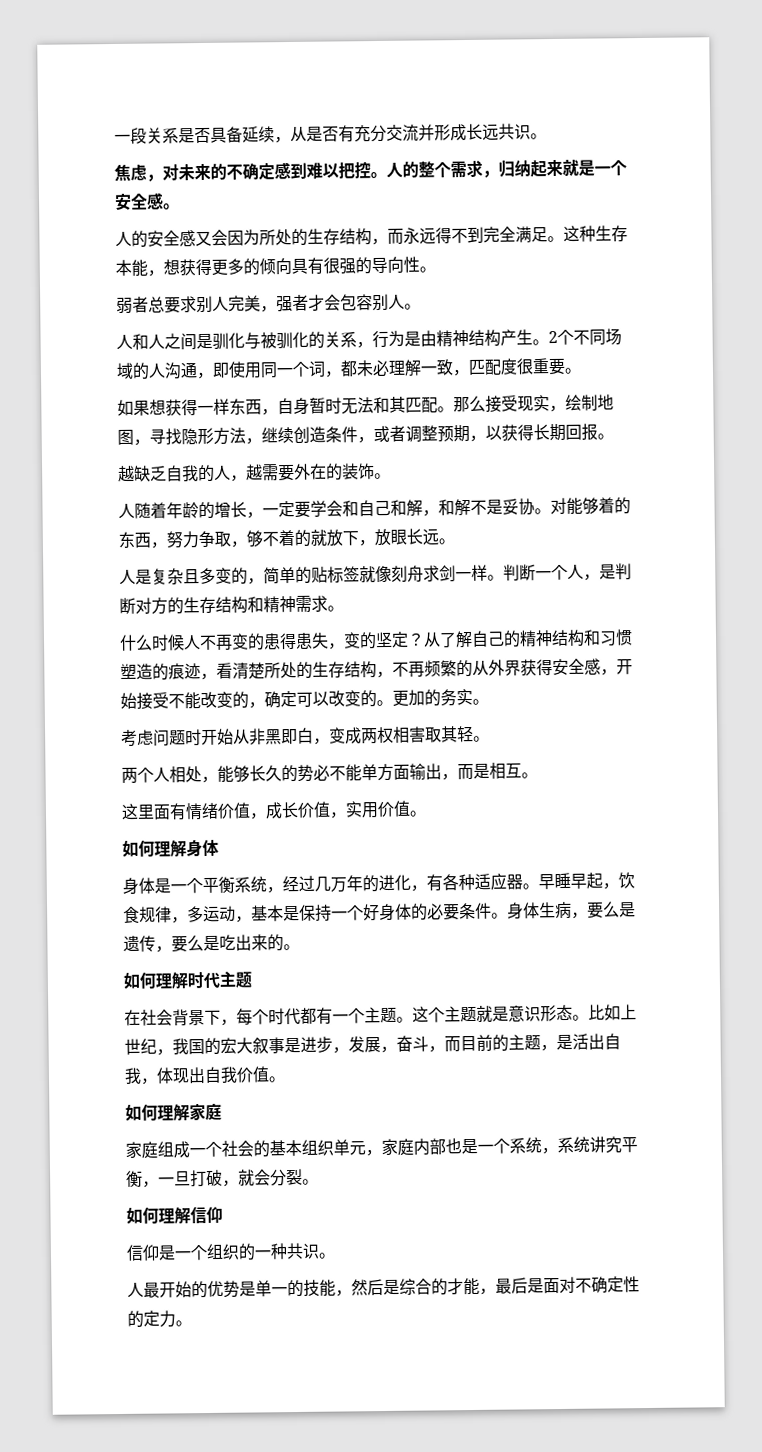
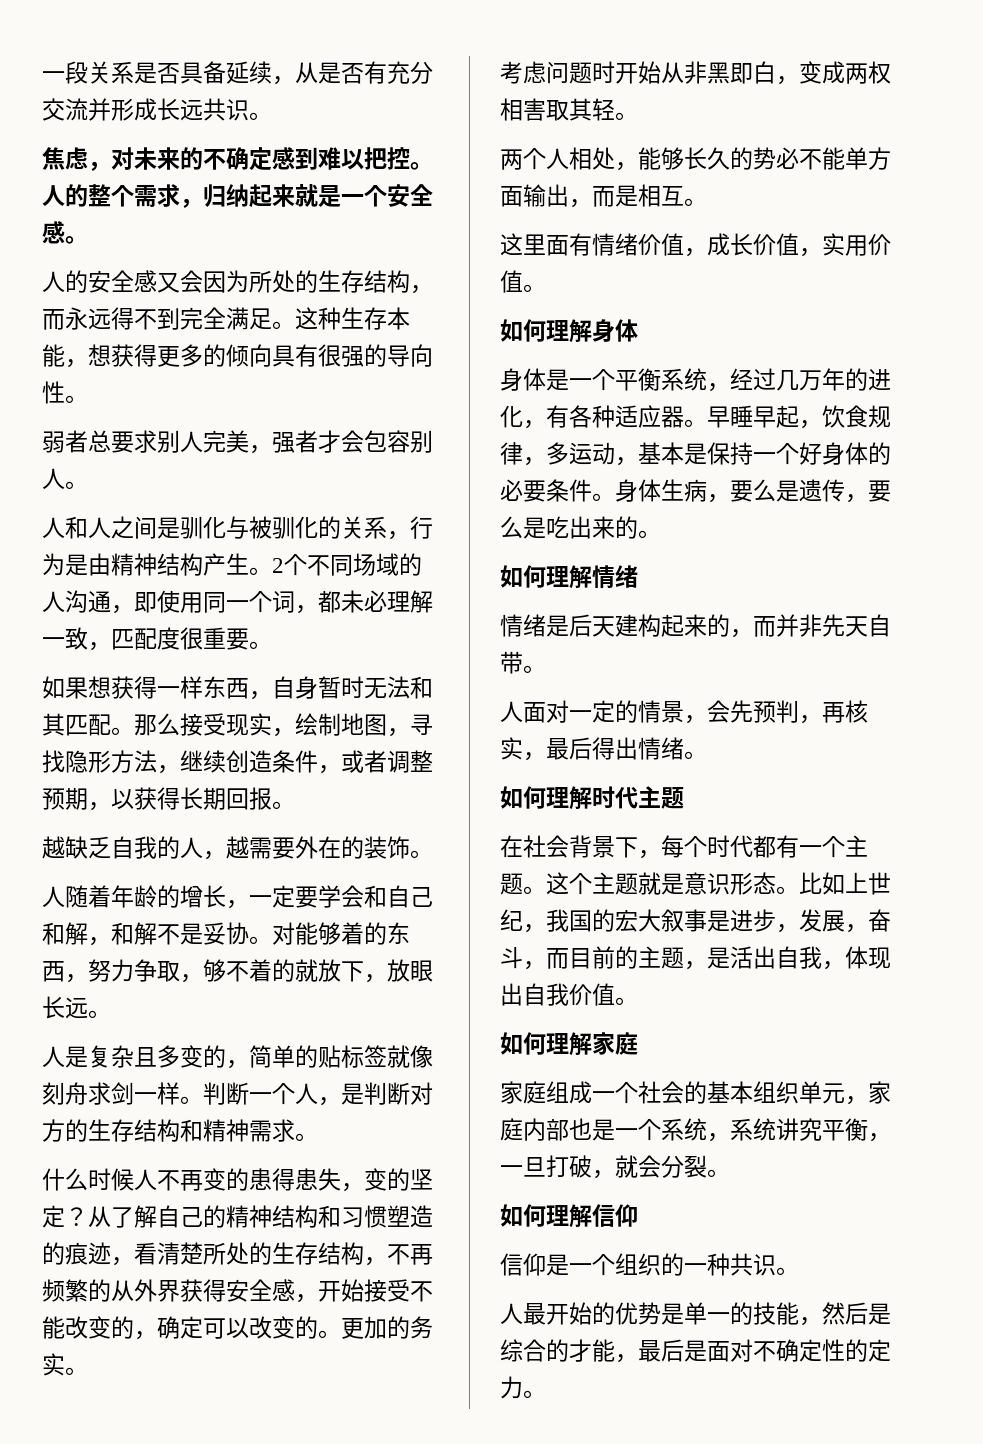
+ 如何理解情绪
+ 情绪是后天建构起来的，而并非先天自带。
+ 人面对一定的情景，会先预判，再核实，最后得出情绪。

